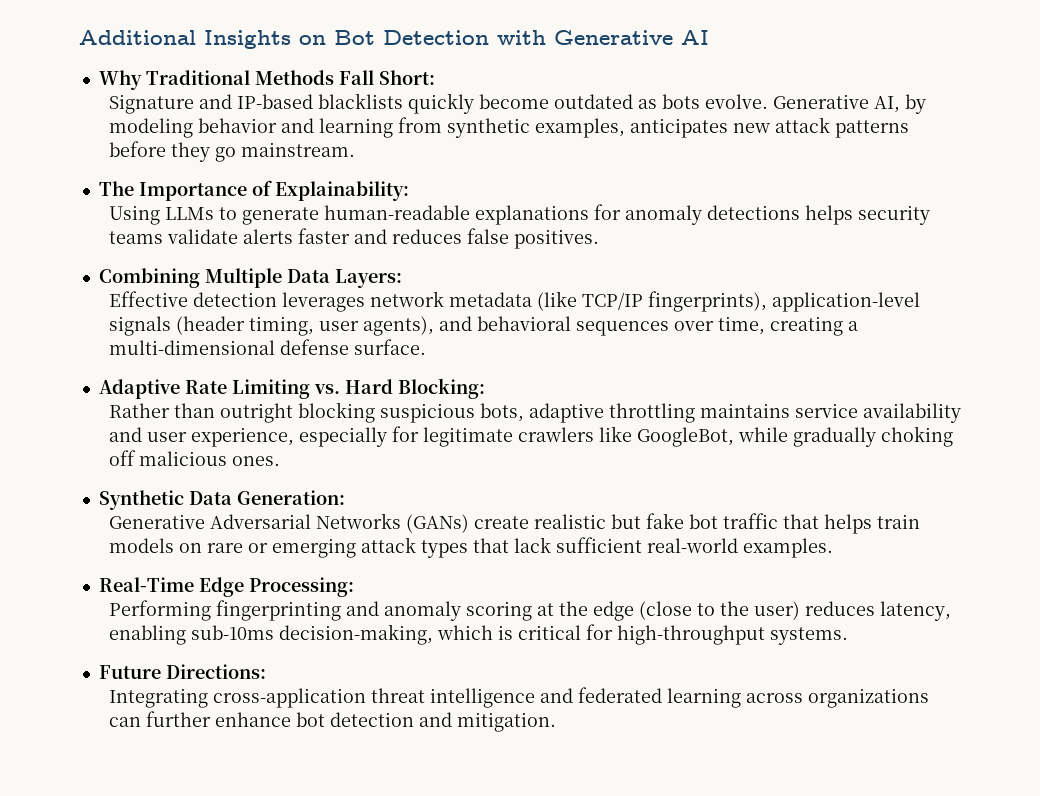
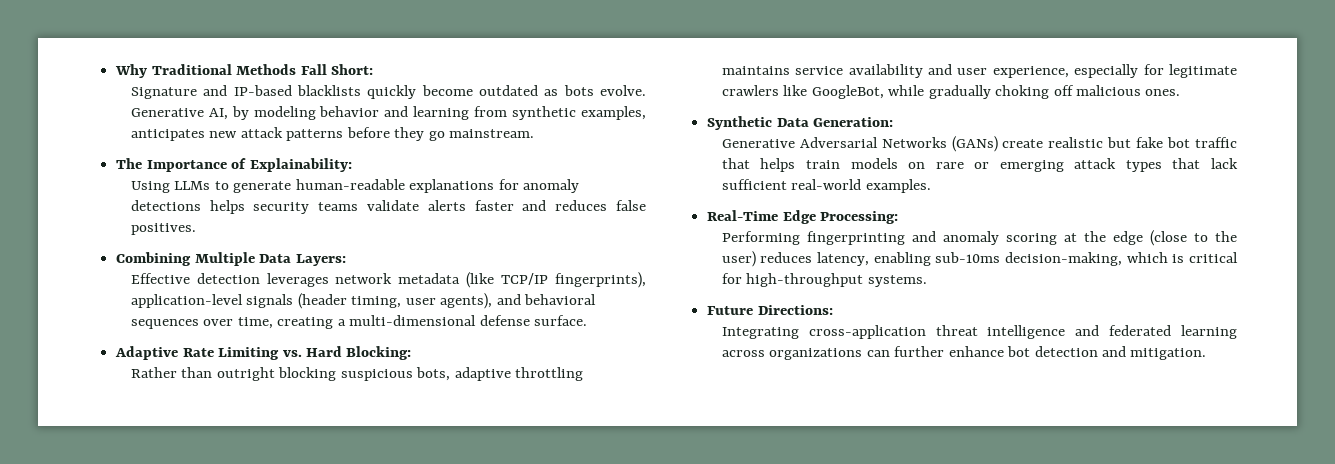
- Additional Insights on Bot Detection with Generative AI

